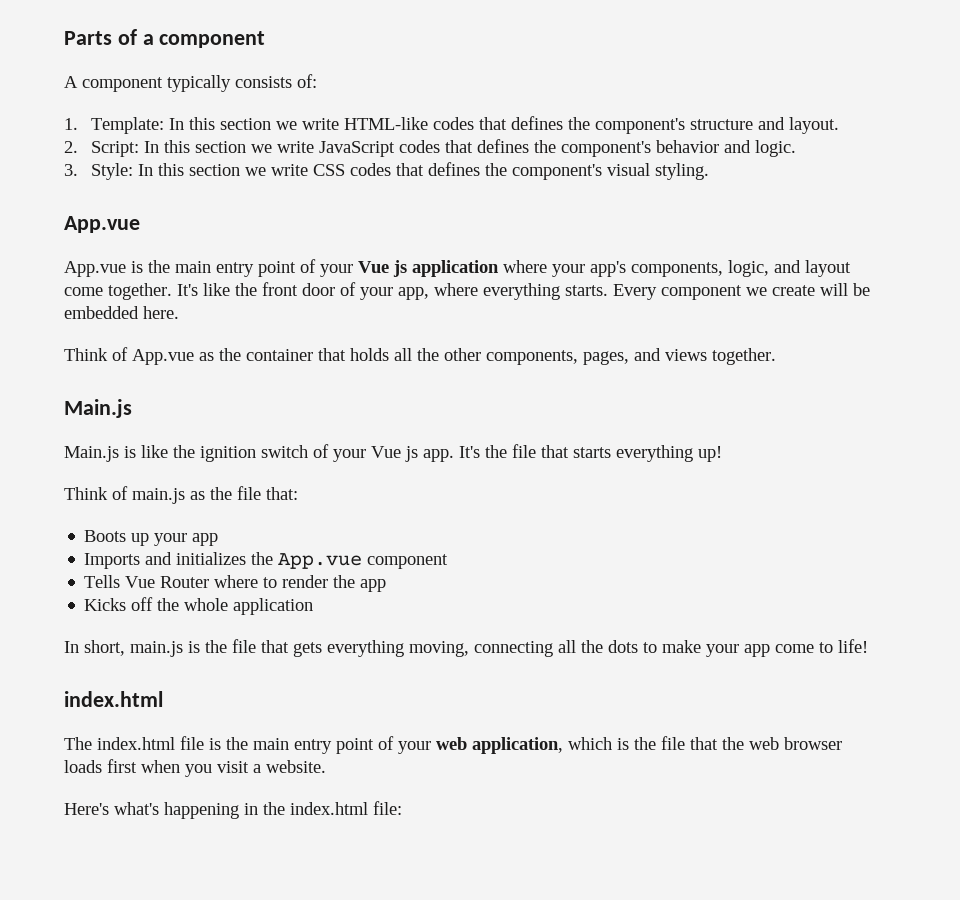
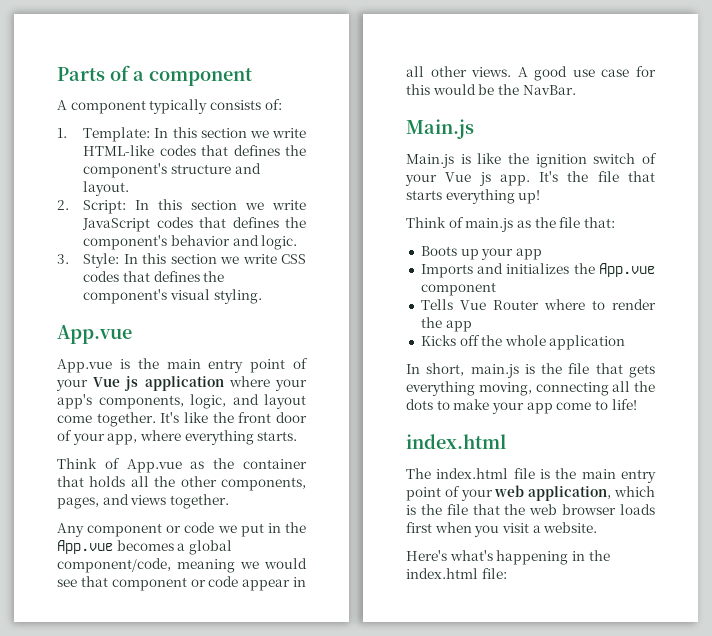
- Every component we create will be embedded here.
+ Any component or code we put in the App.vue becomes a global component/code, meaning we would see that component or code appear in all other views. A good use case for this would be the NavBar.

